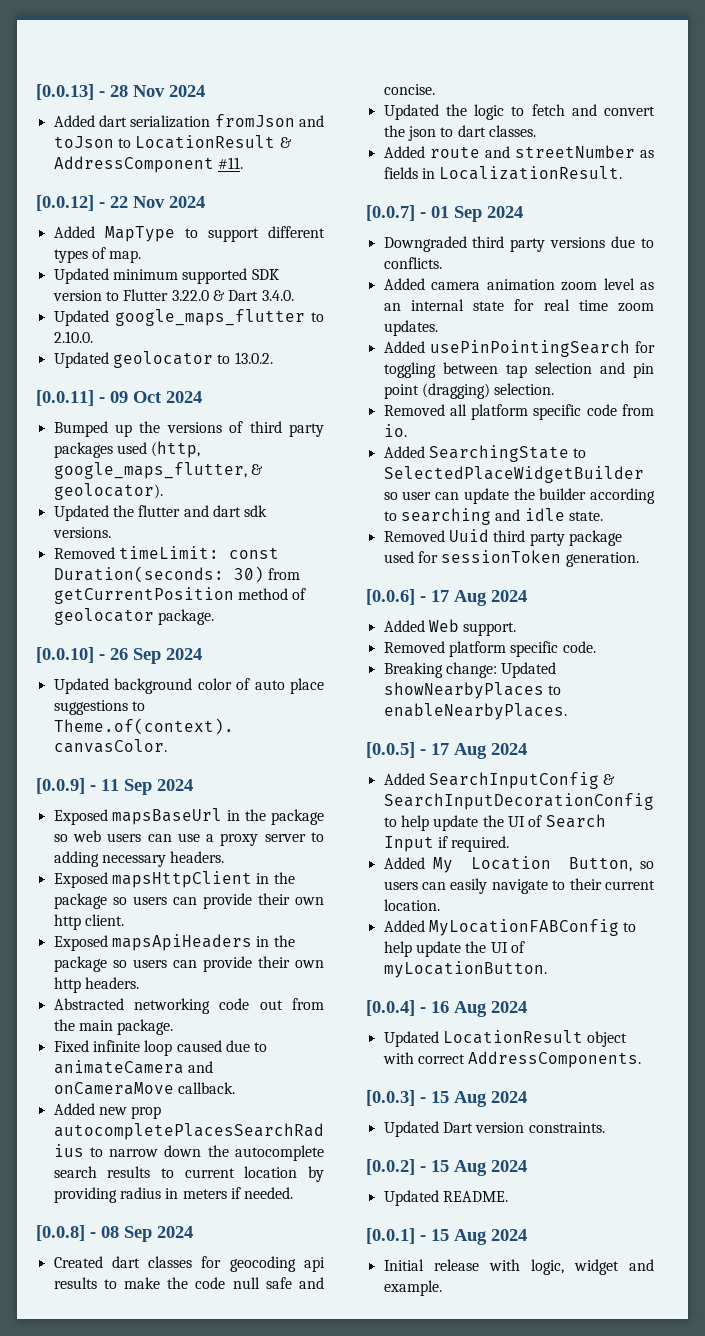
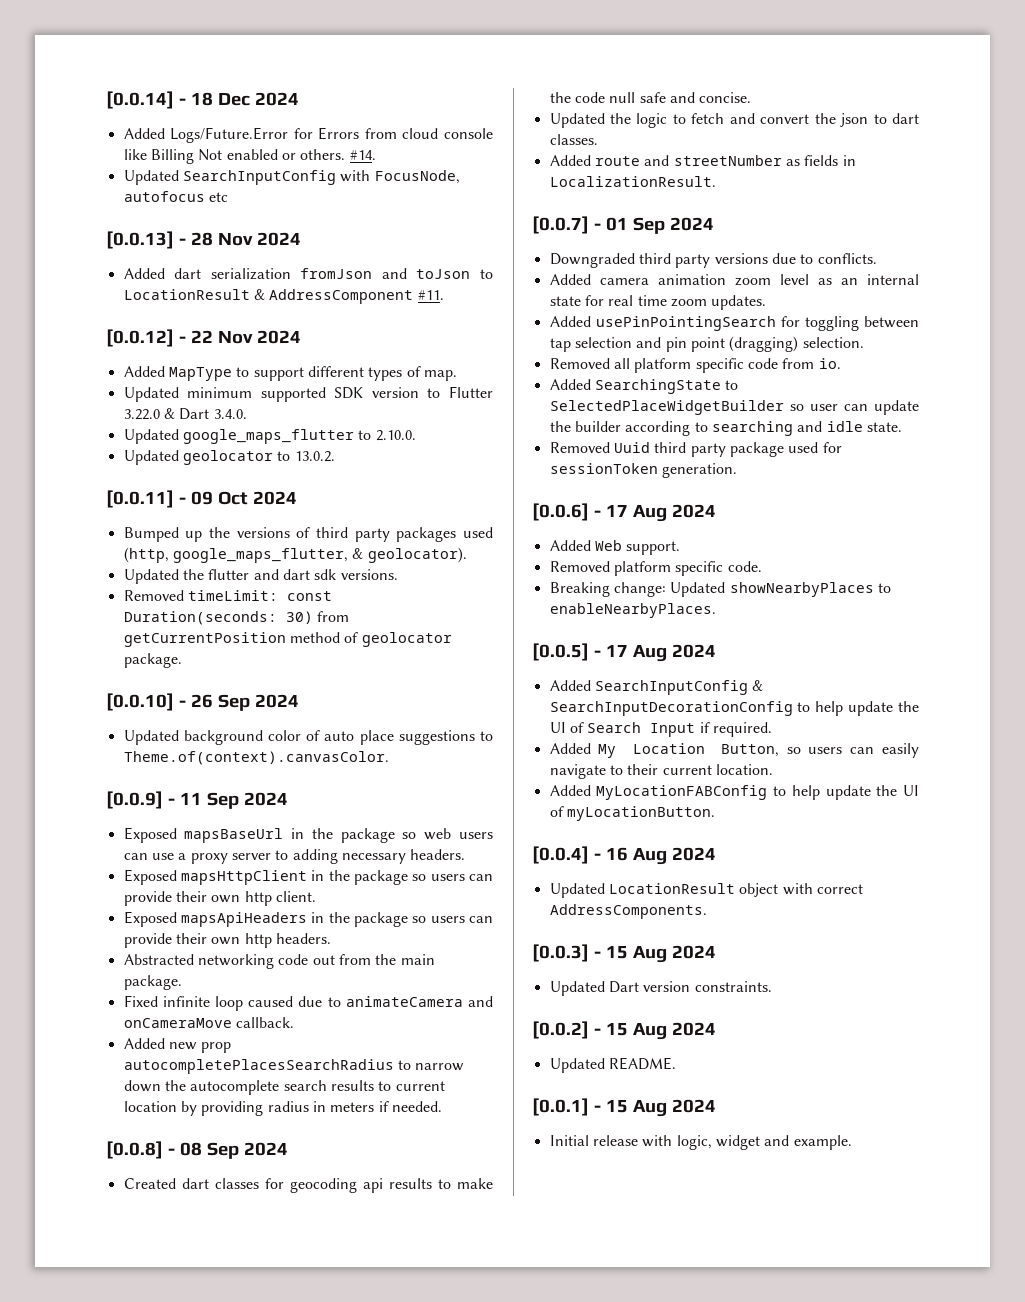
+ [0.0.14] - 18 Dec 2024
+ Added Logs/Future.Error for Errors from cloud console like Billing Not enabled or others. #14.
+ Updated SearchInputConfig with FocusNode, autofocus etc

